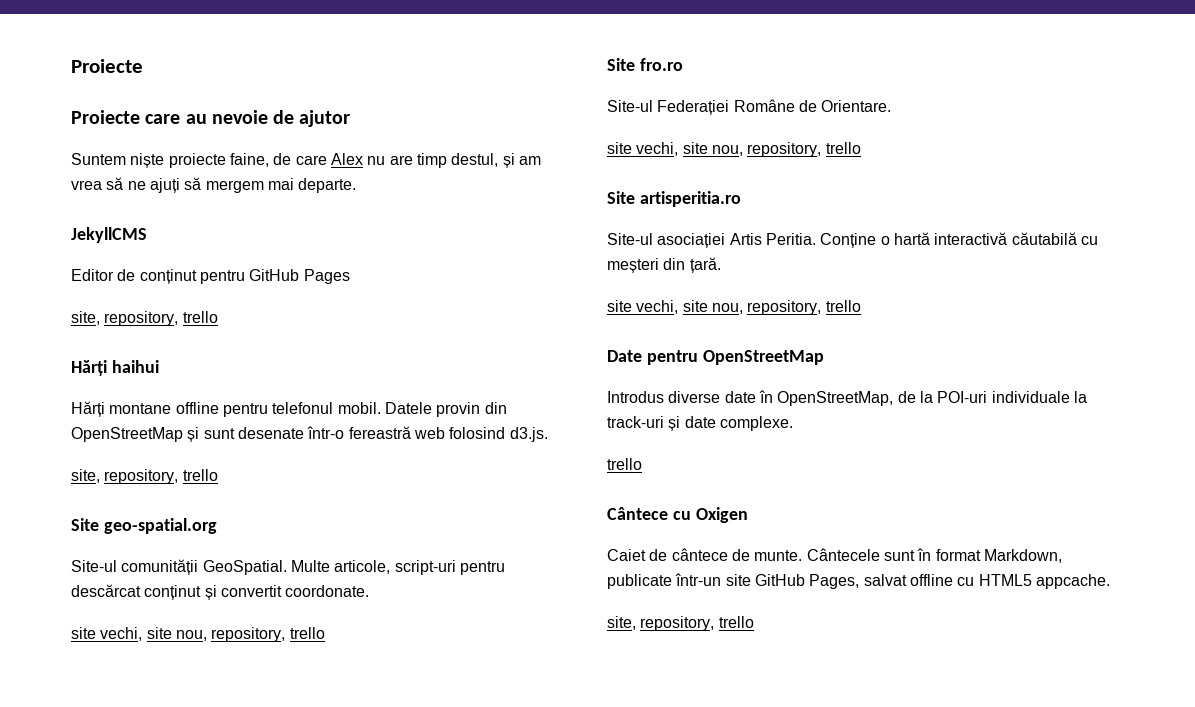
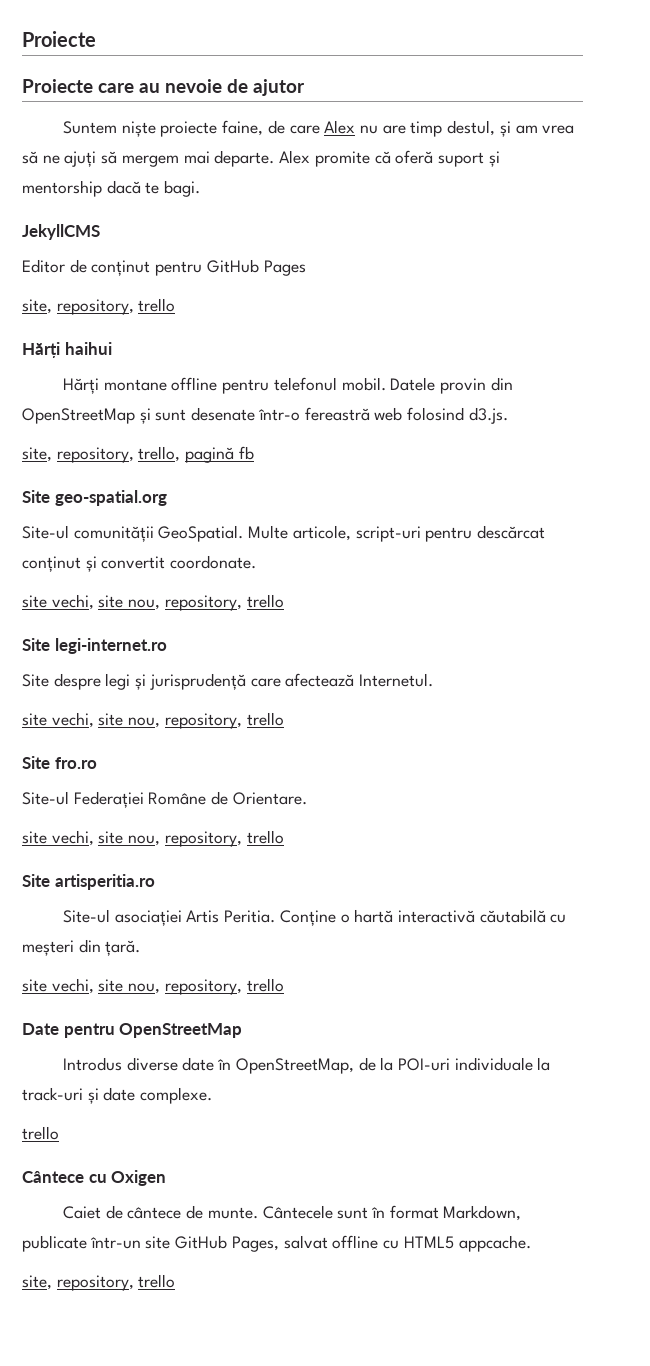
+ Alex promite că oferă suport și mentorship dacă te bagi.
  Datele provin din OpenStreetMap și sunt desenate într-o fereastră web folosind d3.js.
- site, repository, trello
+ site, repository, trello, pagină fb
+ Site legi-internet.ro
+ Site despre legi și jurisprudență care afectează Internetul.
+ site vechi, site nou, repository, trello

